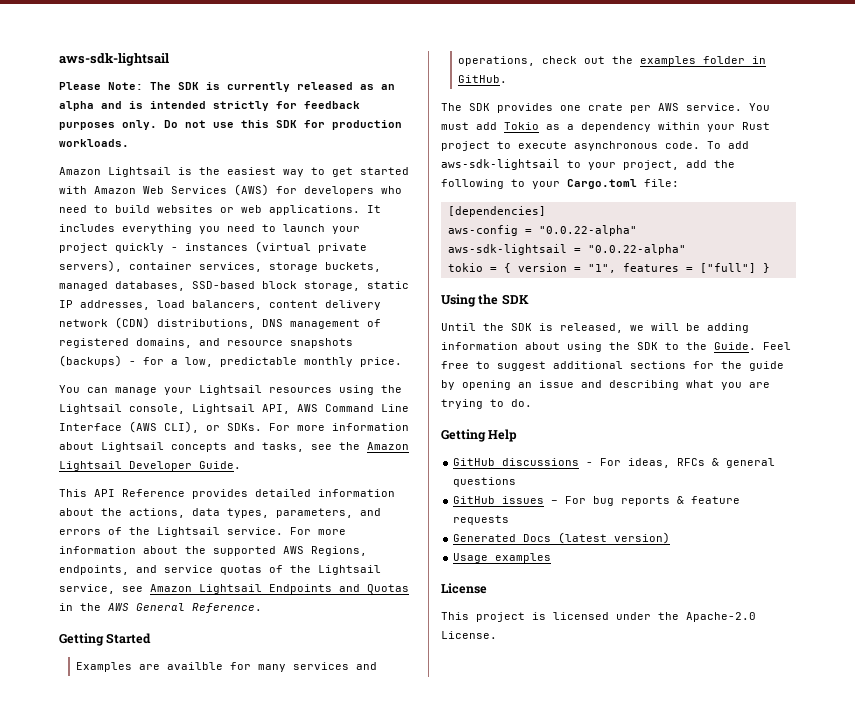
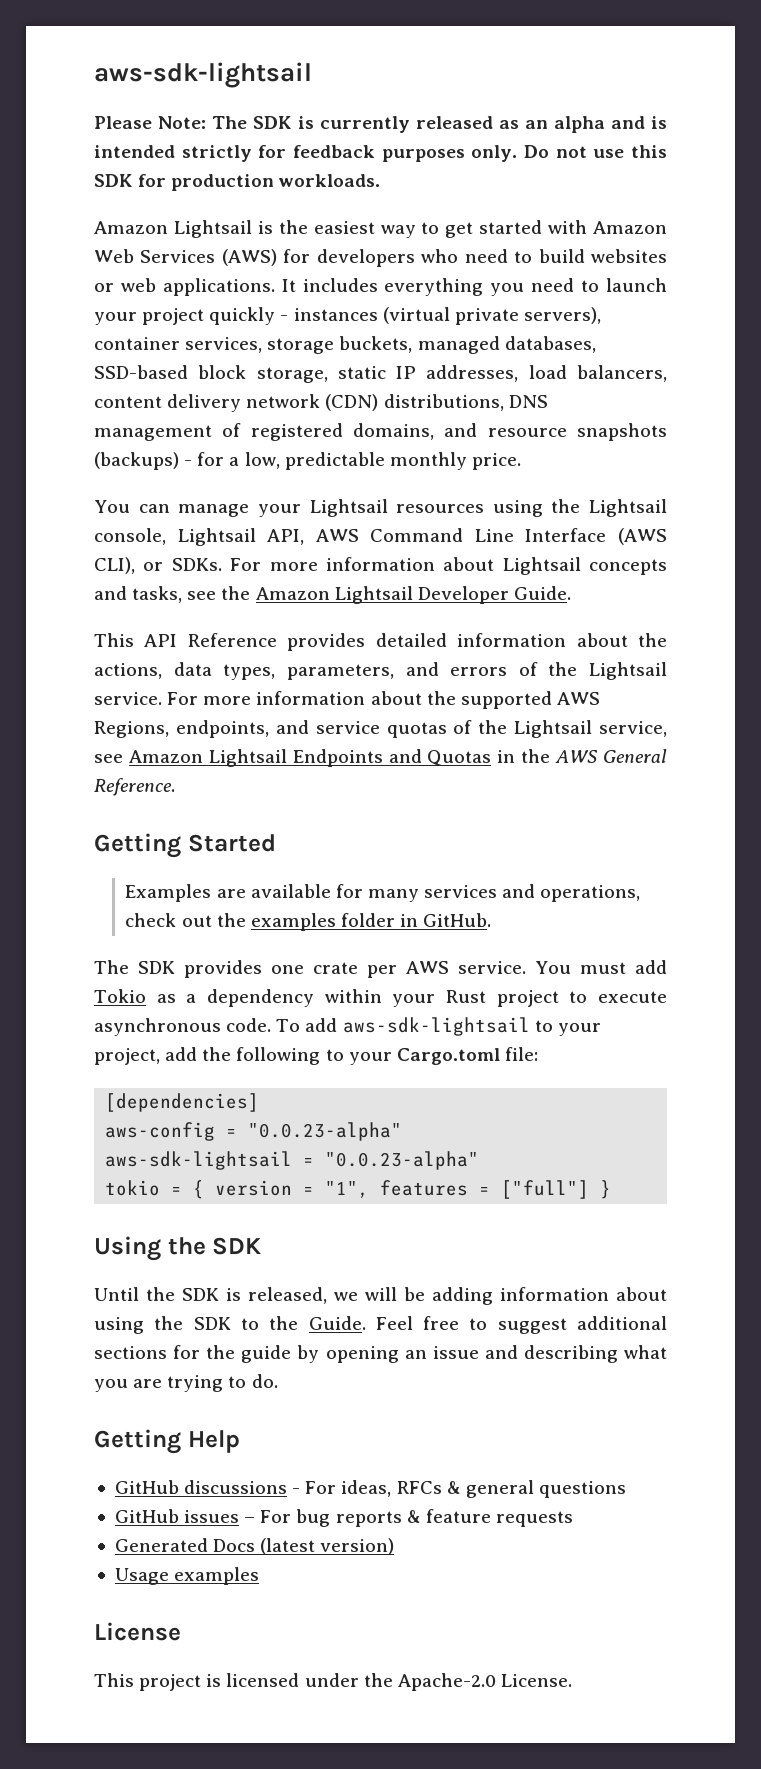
- Examples are availble for many services and operations, check out the examples folder in GitHub.
+ Examples are available for many services and operations, check out the examples folder in GitHub.
- aws-config = "0.0.22-alpha"
+ aws-config = "0.0.23-alpha"
- aws-sdk-lightsail = "0.0.22-alpha"
+ aws-sdk-lightsail = "0.0.23-alpha"

